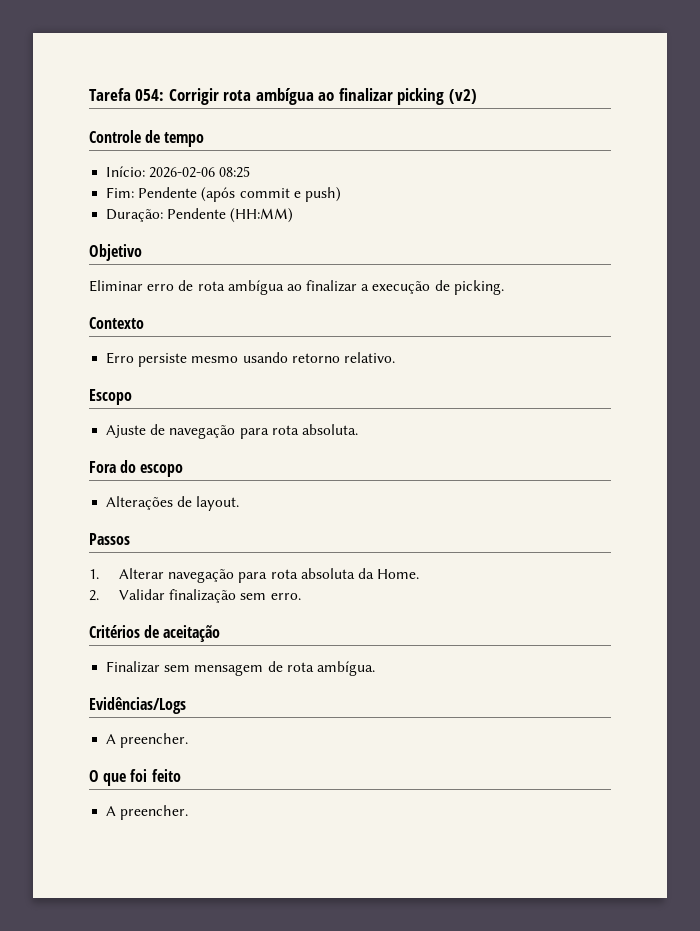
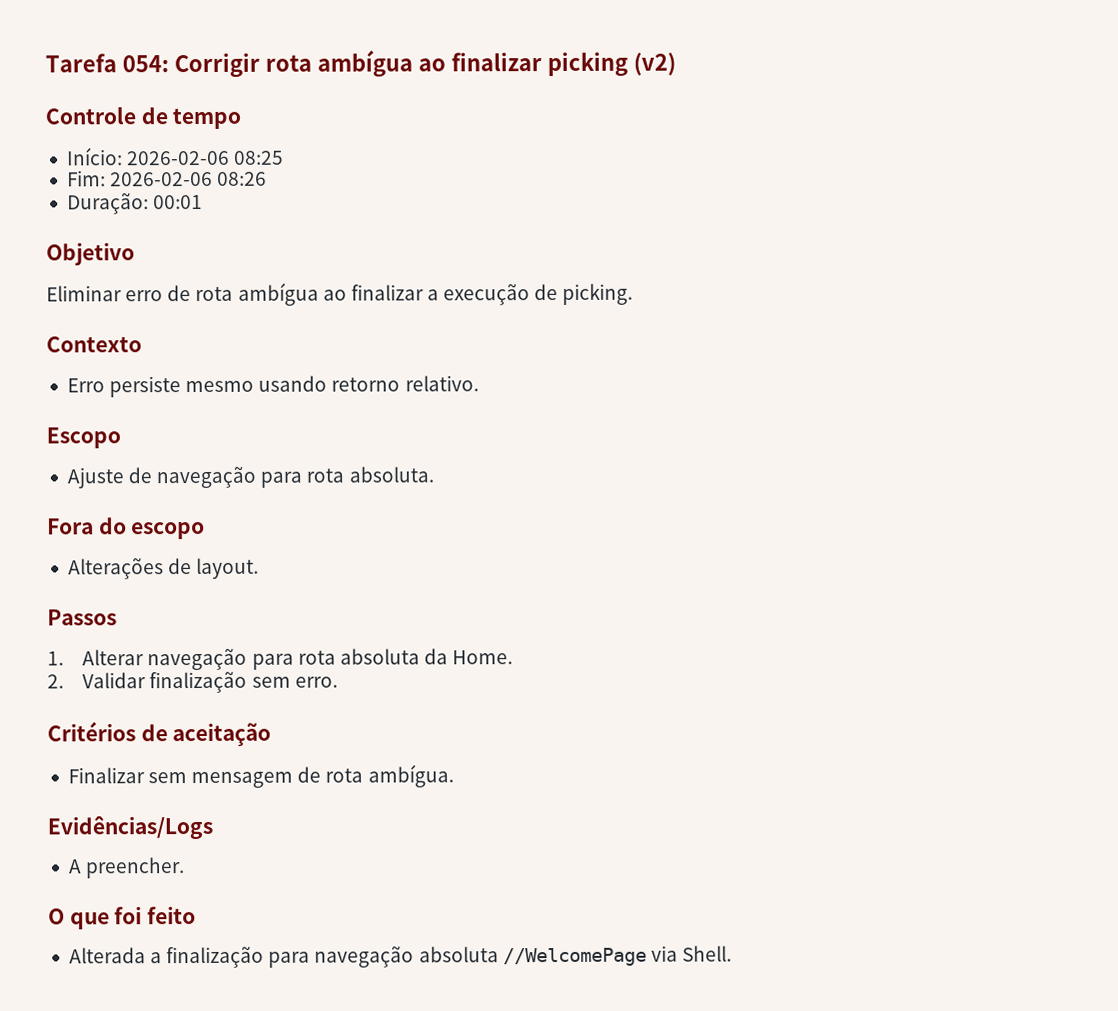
- Fim: Pendente (após commit e push)
+ Fim: 2026-02-06 08:26
- Duração: Pendente (HH:MM)
+ Duração: 00:01
  O que foi feito
- A preencher.
+ Alterada a finalização para navegação absoluta //WelcomePage via Shell.

